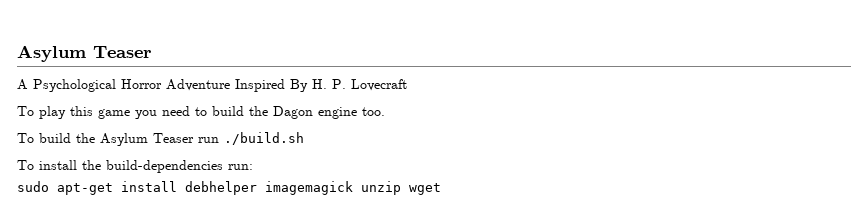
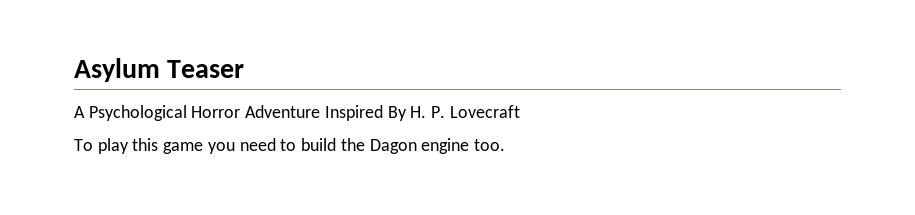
- To build the Asylum Teaser run ./build.sh
- To install the build-dependencies run:
- sudo apt-get install debhelper imagemagick unzip wget

